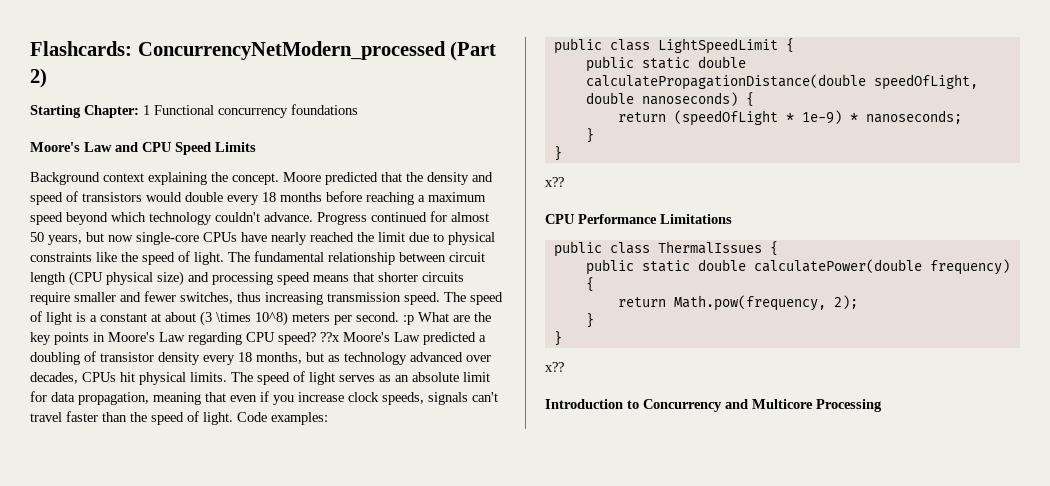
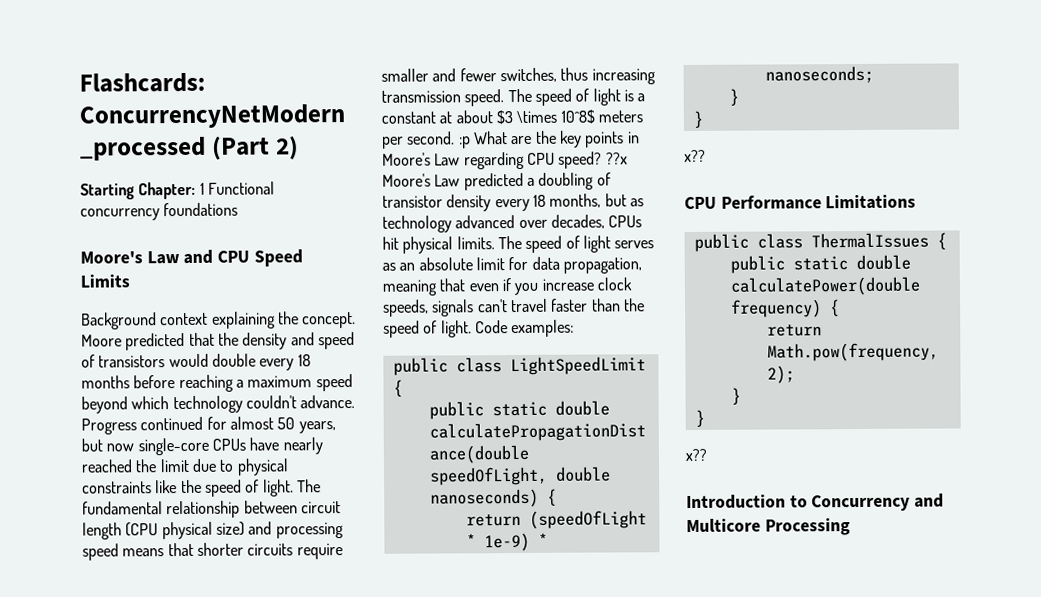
- The speed of light is a constant at about (3 \times 10^8) meters per second. :p What are the key points in Moore's Law regarding CPU speed?
+ The speed of light is a constant at about $3 \times 10^8$ meters per second. :p What are the key points in Moore's Law regarding CPU speed?

